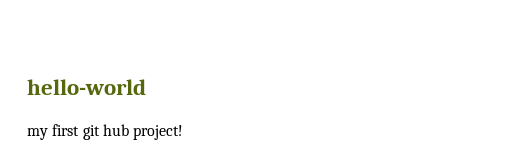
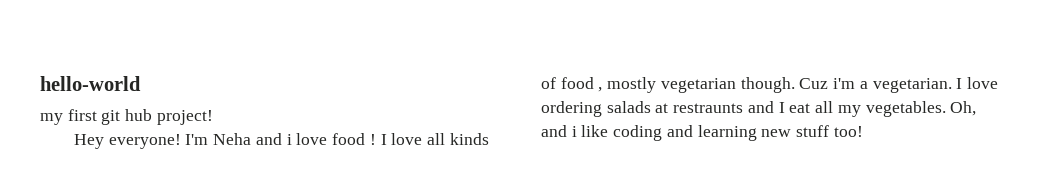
+ Hey everyone! I'm Neha and i love food ! I love all kinds of food , mostly vegetarian though. Cuz i'm a vegetarian. I love ordering salads at restraunts and I eat all my vegetables. Oh, and i like coding and learning new stuff too!

